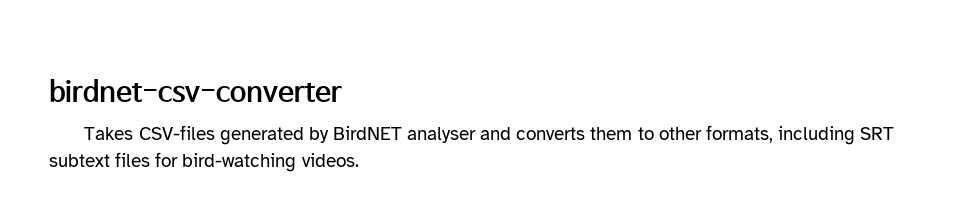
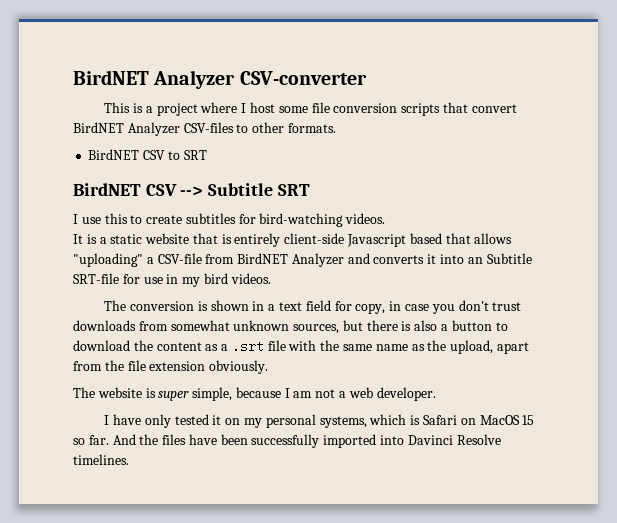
- birdnet-csv-converter
- Takes CSV-files generated by BirdNET analyser and converts them to other formats, including SRT subtext files for bird-watching videos.
+ BirdNET Analyzer CSV-converter
+ This is a project where I host some file conversion scripts that convert BirdNET Analyzer CSV-files to other formats.
+ BirdNET CSV to SRT
+ BirdNET CSV --> Subtitle SRT
+ I use this to create subtitles for bird-watching videos.
+ It is a static website that is entirely client-side Javascript based that allows "uploading" a CSV-file from BirdNET Analyzer and converts it into an Subtitle SRT-file for use in my bird videos.
+ The conversion is shown in a text field for copy, in case you don't trust downloads from somewhat unknown sources, but there is also a button to download the content as a .srt file with the same name as the upload, apart from the file extension obviously.
+ The website is super simple, because I am not a web developer.
+ I have only tested it on my personal systems, which is Safari on MacOS 15 so far. And the files have been successfully imported into Davinci Resolve timelines.

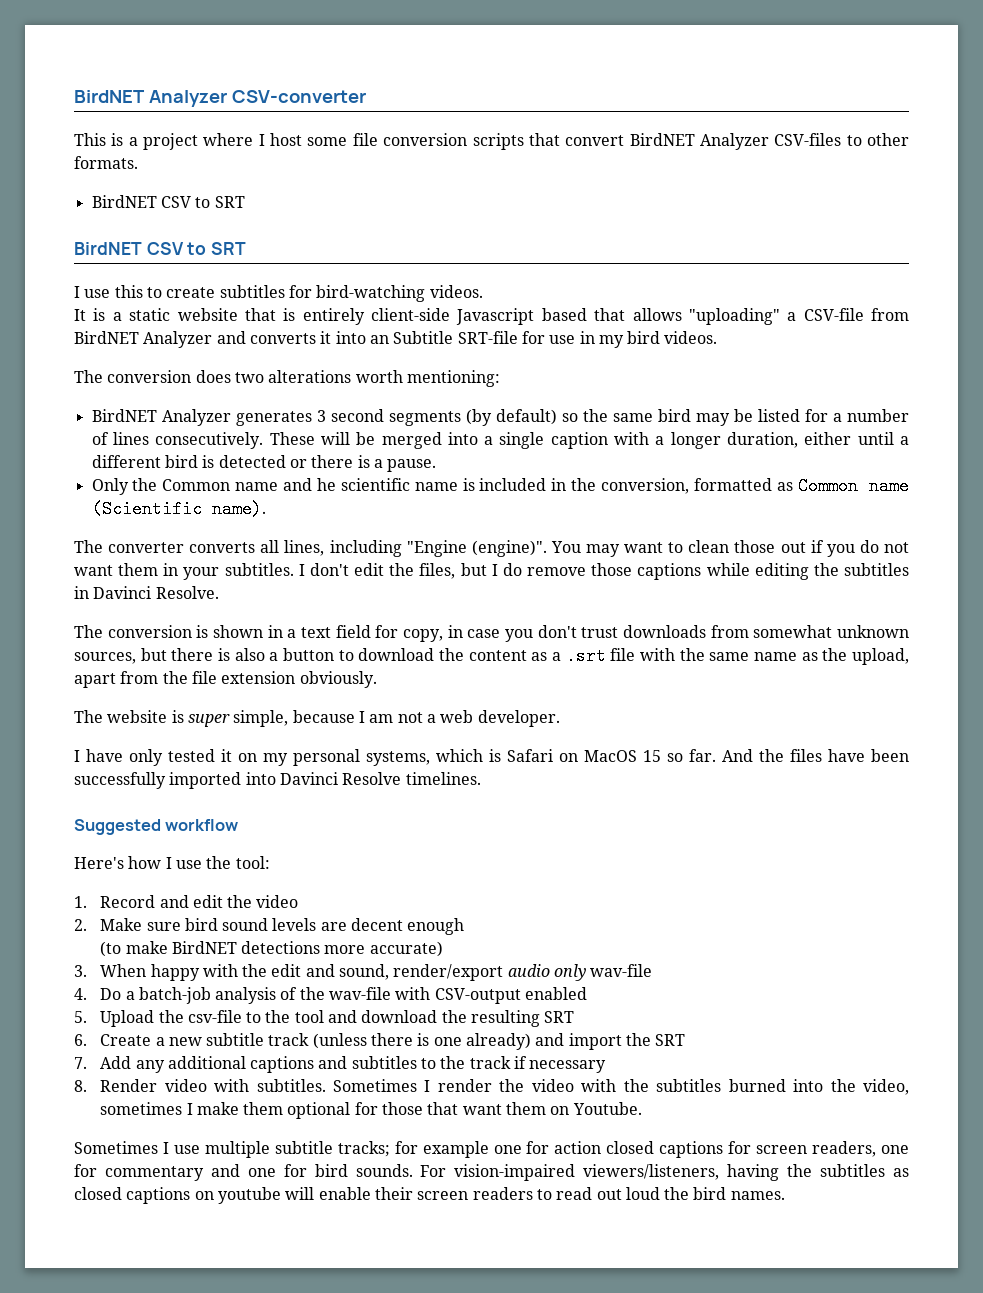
  This is a project where I host some file conversion scripts that convert BirdNET Analyzer CSV-files to other formats.
  BirdNET CSV to SRT
- BirdNET CSV --> Subtitle SRT
+ BirdNET CSV to SRT
+ The conversion does two alterations worth mentioning:
+ BirdNET Analyzer generates 3 second segments (by default) so the same bird may be listed for a number of lines consecutively. These will be merged into a single caption with a longer duration, either until a different bird is detected or there is a pause.
+ Only the Common name and he scientific name is included in the conversion, formatted as Common name (Scientific name).
+ The converter converts all lines, including "Engine (engine)". You may want to clean those out if you do not want them in your subtitles. I don't edit the files, but I do remove those captions while editing the subtitles in Davinci Resolve.
+ Suggested workflow
+ Here's how I use the tool:
+ 1. Record and edit the video
+ 2. Make sure bird sound levels are decent enough
+ (to make BirdNET detections more accurate)
+ 3. When happy with the edit and sound, render/export audio only wav-file
+ 4. Do a batch-job analysis of the wav-file with CSV-output enabled
+ 5. Upload the csv-file to the tool and download the resulting SRT
+ 6. Create a new subtitle track (unless there is one already) and import the SRT
+ 7. Add any additional captions and subtitles to the track if necessary
+ 8. Render video with subtitles. Sometimes I render the video with the subtitles burned into the video, sometimes I make them optional for those that want them on Youtube.
+ Sometimes I use multiple subtitle tracks; for example one for action closed captions for screen readers, one for commentary and one for bird sounds. For vision-impaired viewers/listeners, having the subtitles as closed captions on youtube will enable their screen readers to read out loud the bird names.

